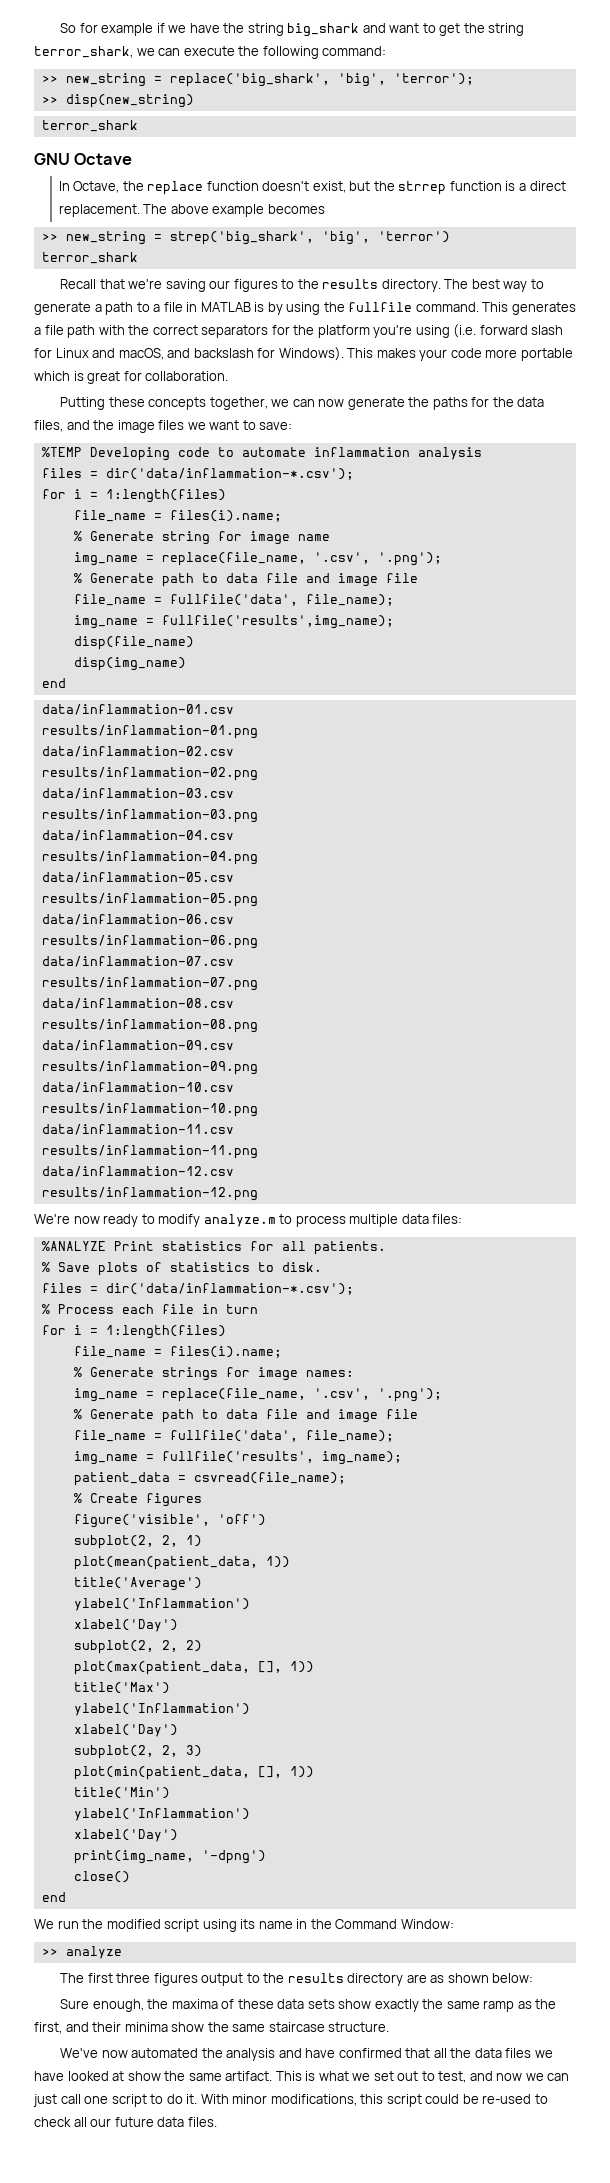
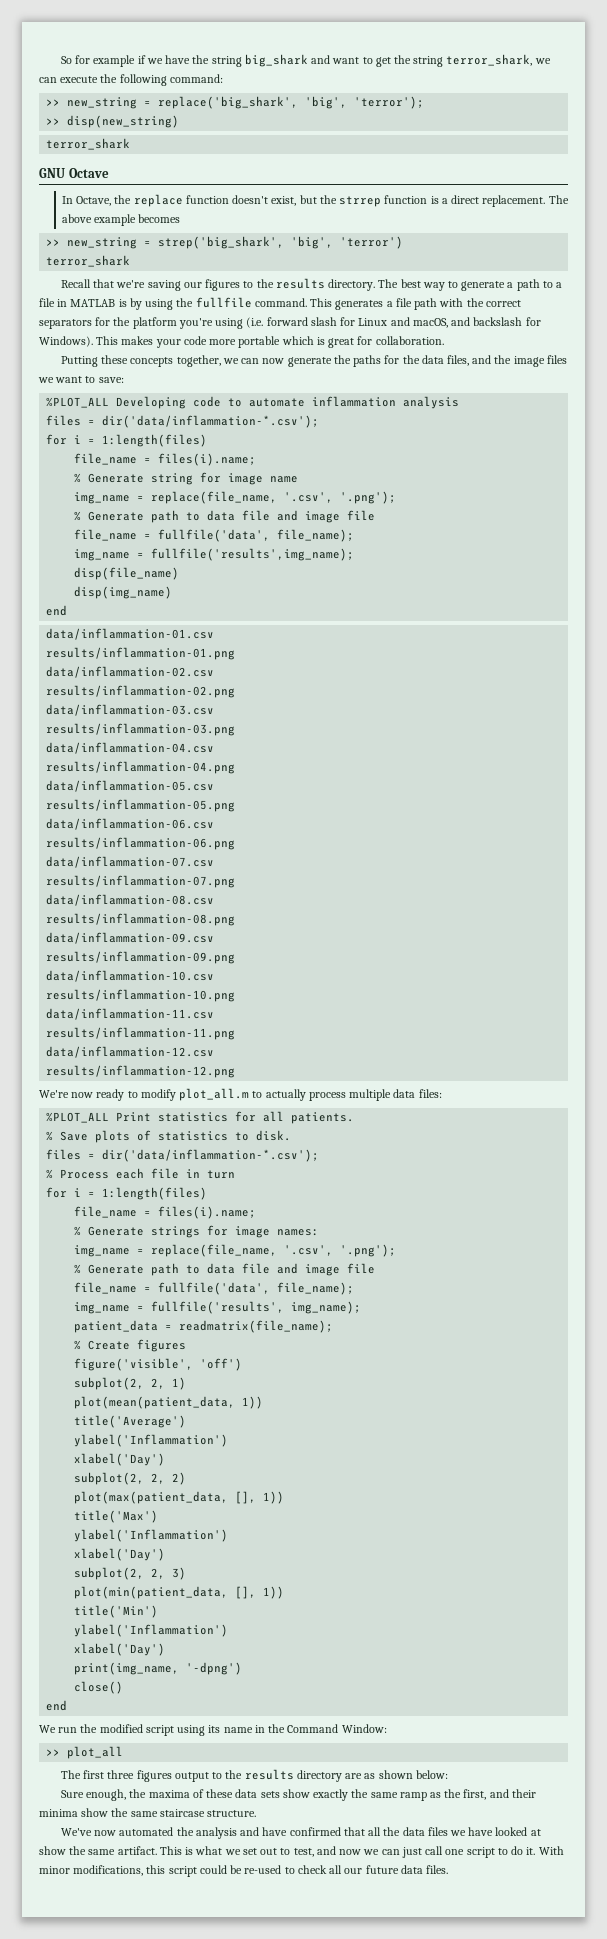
- %TEMP Developing code to automate inflammation analysis
+ %PLOT_ALL Developing code to automate inflammation analysis
- We're now ready to modify analyze.m to process multiple data files:
+ We're now ready to modify plot_all.m to actually process multiple data files:
- %ANALYZE Print statistics for all patients.
+ %PLOT_ALL Print statistics for all patients.
- patient_data = csvread(file_name);
+ patient_data = readmatrix(file_name);
- >> analyze
+ >> plot_all

